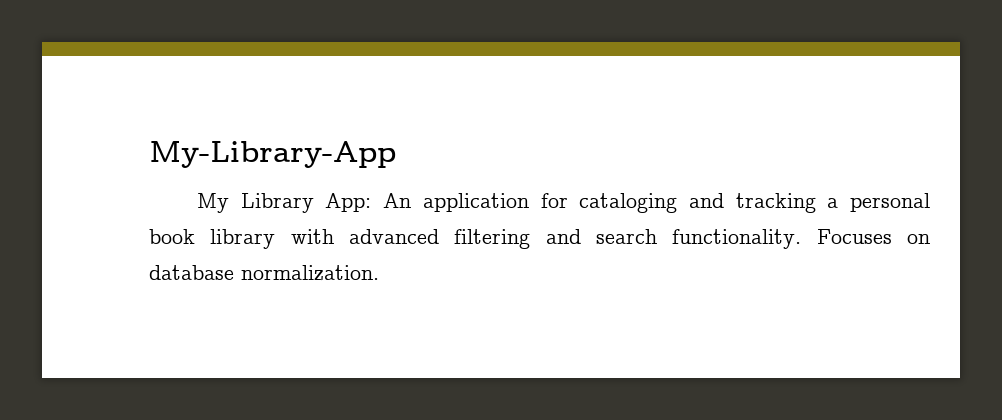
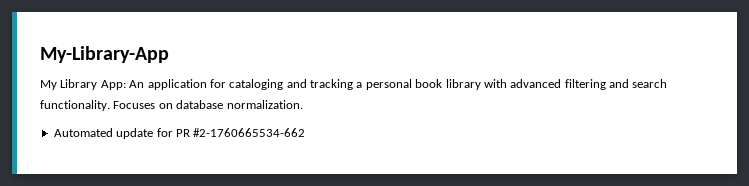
+ Automated update for PR #2-1760665534-662

